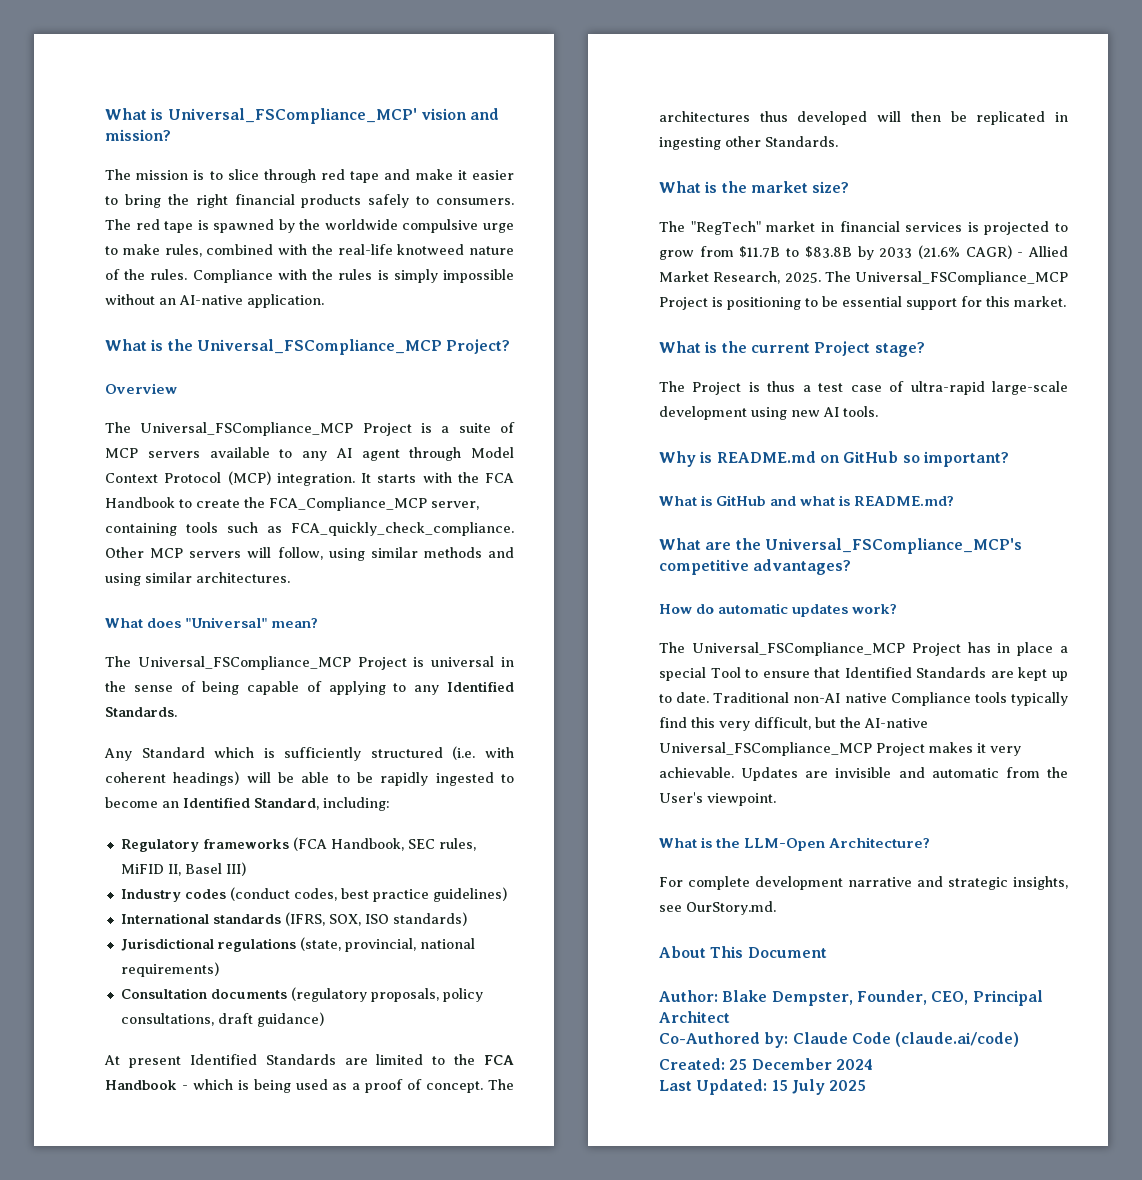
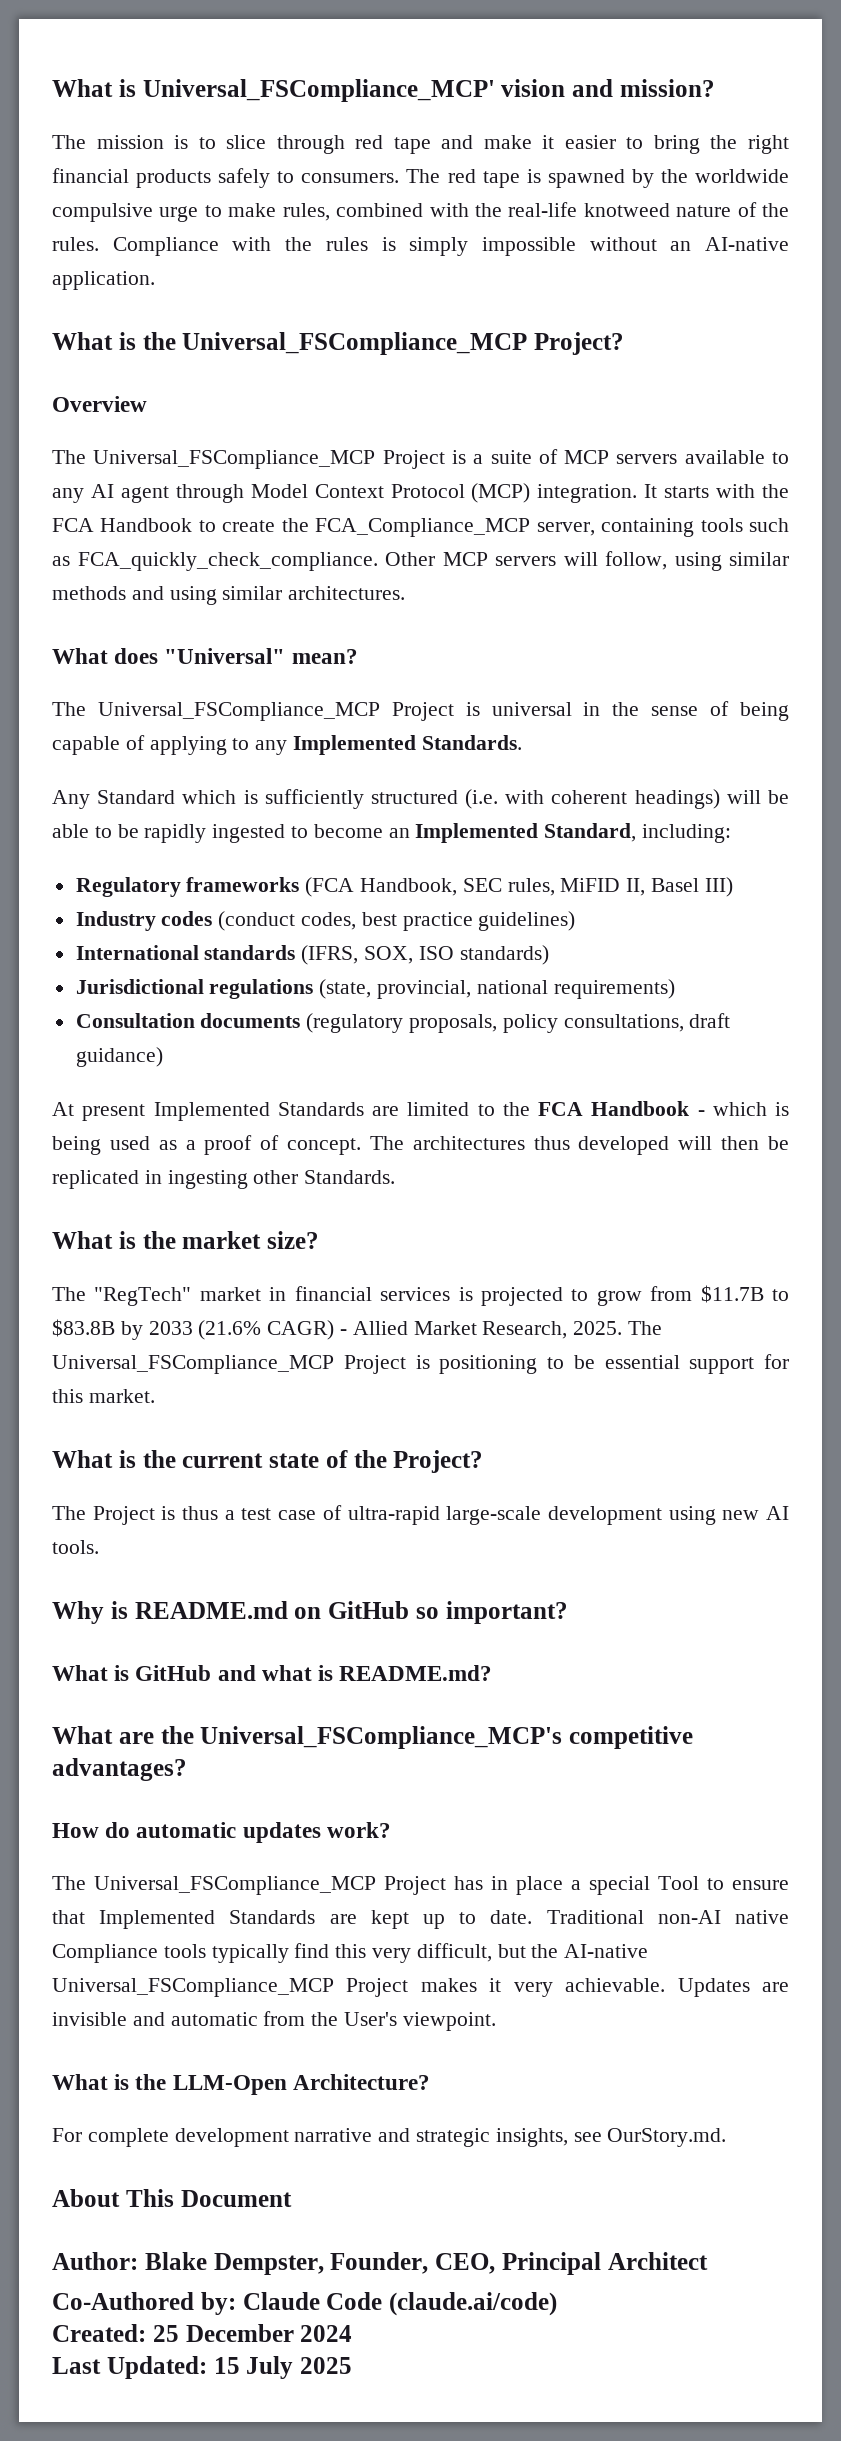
- The Universal_FSCompliance_MCP Project is universal in the sense of being capable of applying to any Identified Standards.
+ The Universal_FSCompliance_MCP Project is universal in the sense of being capable of applying to any Implemented Standards.
- Any Standard which is sufficiently structured (i.e. with coherent headings) will be able to be rapidly ingested to become an Identified Standard, including:
+ Any Standard which is sufficiently structured (i.e. with coherent headings) will be able to be rapidly ingested to become an Implemented Standard, including:
- At present Identified Standards are limited to the FCA Handbook - which is being used as a proof of concept.
+ At present Implemented Standards are limited to the FCA Handbook - which is being used as a proof of concept.
- What is the current Project stage?
+ What is the current state of the Project?
- The Universal_FSCompliance_MCP Project has in place a special Tool to ensure that Identified Standards are kept up to date.
+ The Universal_FSCompliance_MCP Project has in place a special Tool to ensure that Implemented Standards are kept up to date.

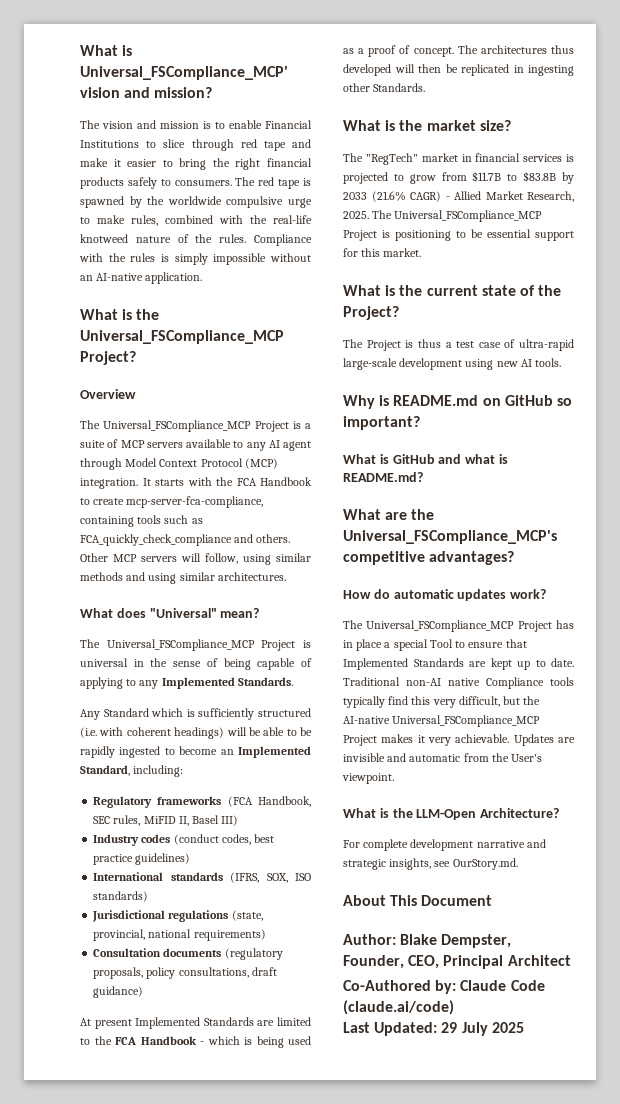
- The mission is to slice through red tape and make it easier to bring the right financial products safely to consumers.
+ The vision and mission is to enable Financial Institutions to slice through red tape and make it easier to bring the right financial products safely to consumers.
- It starts with the FCA Handbook to create the FCA_Compliance_MCP server, containing tools such as FCA_quickly_check_compliance.
+ It starts with the FCA Handbook to create mcp-server-fca-compliance, containing tools such as FCA_quickly_check_compliance and others.
- Created: 25 December 2024
- Last Updated: 15 July 2025
+ Last Updated: 29 July 2025

